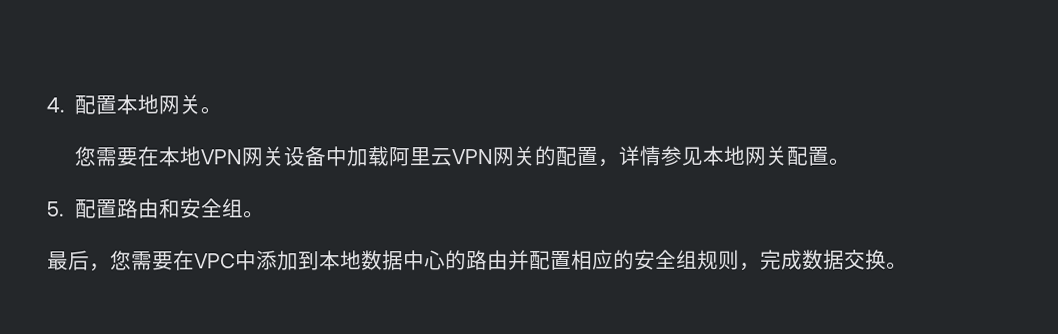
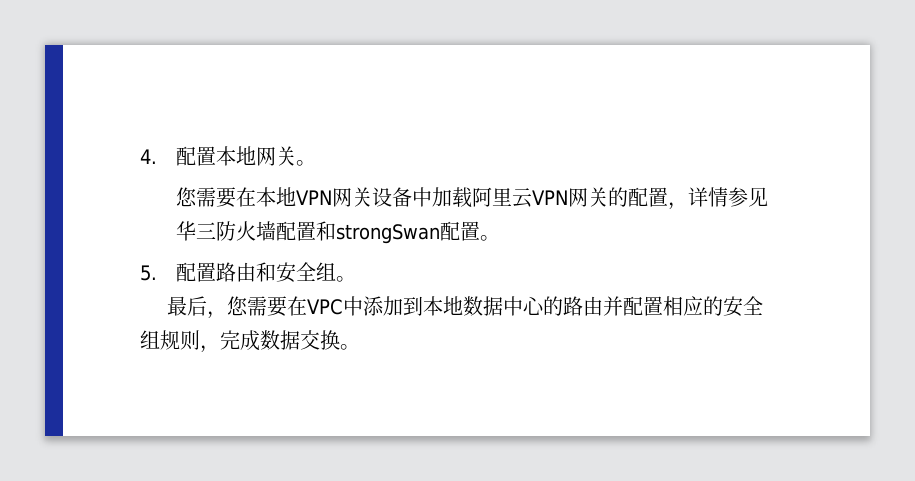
- 您需要在本地VPN网关设备中加载阿里云VPN网关的配置，详情参见本地网关配置。
+ 您需要在本地VPN网关设备中加载阿里云VPN网关的配置，详情参见华三防火墙配置和strongSwan配置。

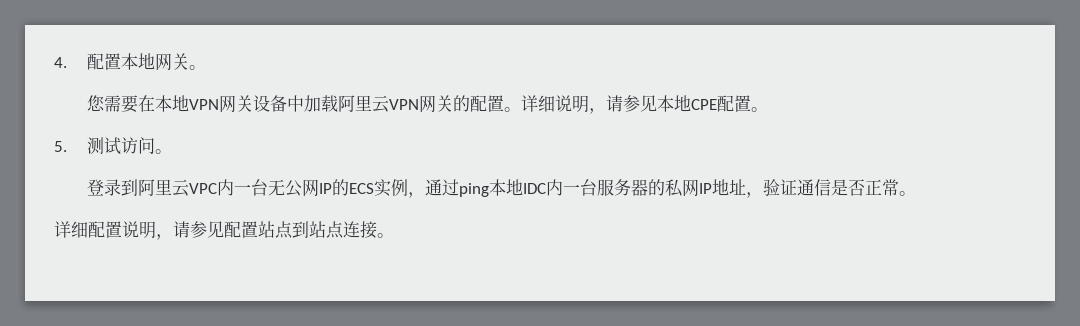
- 您需要在本地VPN网关设备中加载阿里云VPN网关的配置，详情参见华三防火墙配置和strongSwan配置。
- 5.配置路由和安全组。
- 最后，您需要在VPC中添加到本地数据中心的路由并配置相应的安全组规则，完成数据交换。
+ 您需要在本地VPN网关设备中加载阿里云VPN网关的配置。详细说明，请参见本地CPE配置。
+ 5.测试访问。
+ 登录到阿里云VPC内一台无公网IP的ECS实例，通过ping本地IDC内一台服务器的私网IP地址，验证通信是否正常。
+ 详细配置说明，请参见配置站点到站点连接。

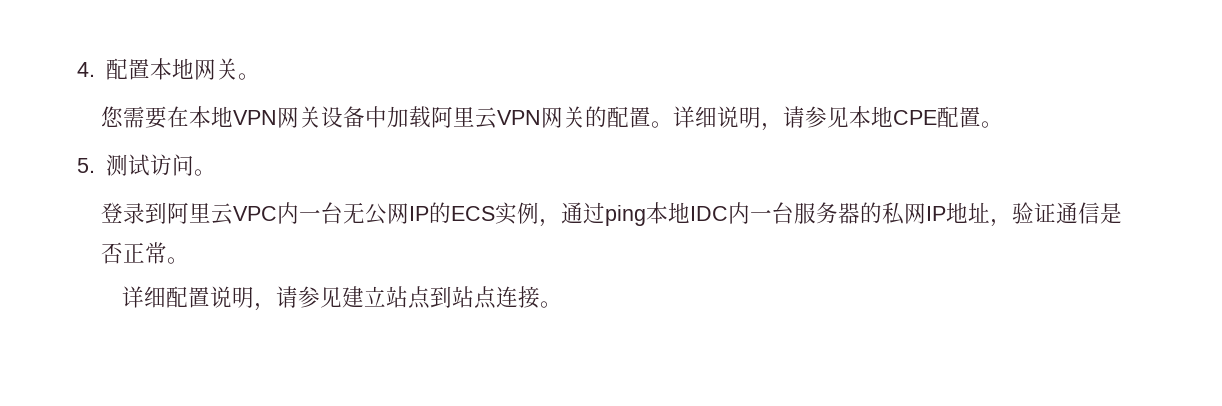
- 详细配置说明，请参见配置站点到站点连接。
+ 详细配置说明，请参见建立站点到站点连接。

